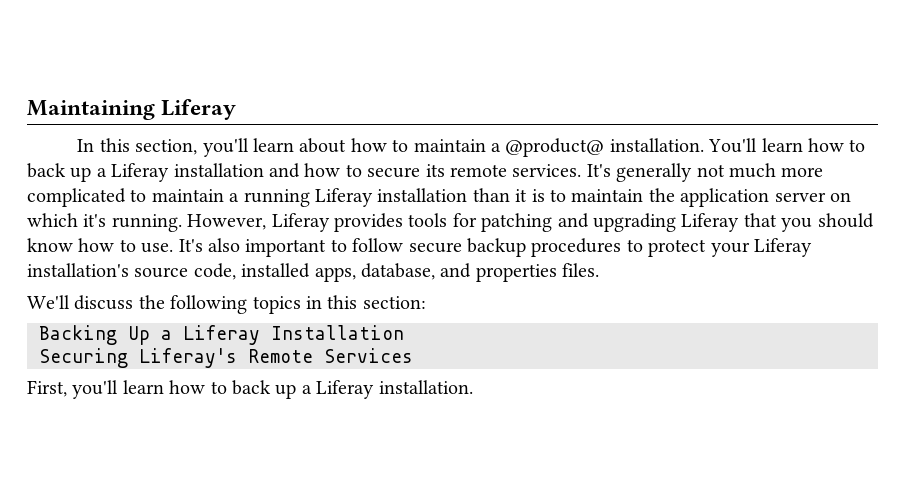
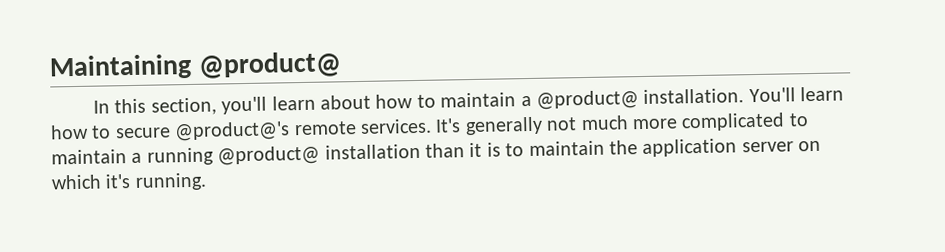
- Maintaining Liferay
+ Maintaining @product@
- You'll learn how to back up a Liferay installation and how to secure its remote services.
+ You'll learn how to secure @product@'s remote services.
- It's generally not much more complicated to maintain a running Liferay installation than it is to maintain the application server on which it's running. However, Liferay provides tools for patching and upgrading Liferay that you should know how to use. It's also important to follow secure backup procedures to protect your Liferay installation's source code, installed apps, database, and properties files.
- We'll discuss the following topics in this section:
- Backing Up a Liferay Installation
- Securing Liferay's Remote Services
- First, you'll learn how to back up a Liferay installation.
+ It's generally not much more complicated to maintain a running @product@ installation than it is to maintain the application server on which it's running.

